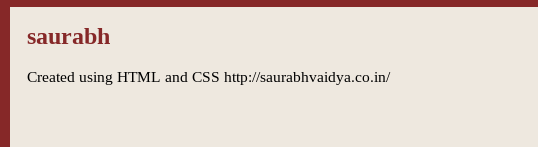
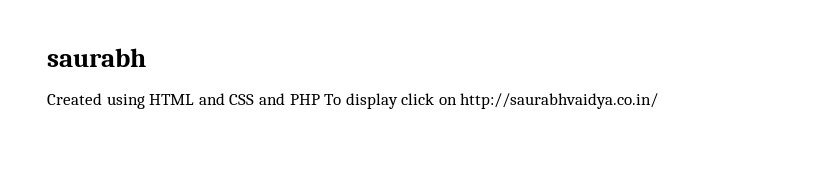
- Created using HTML and CSS http://saurabhvaidya.co.in/
+ Created using HTML and CSS and PHP To display click on http://saurabhvaidya.co.in/

